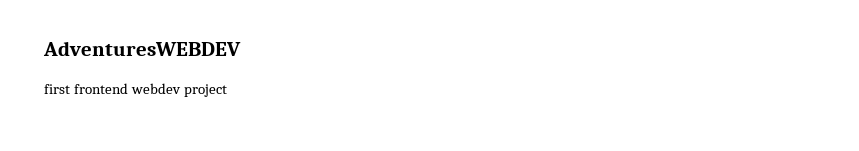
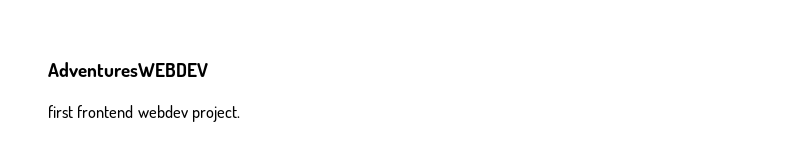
- first frontend webdev project
+ first frontend webdev project.

